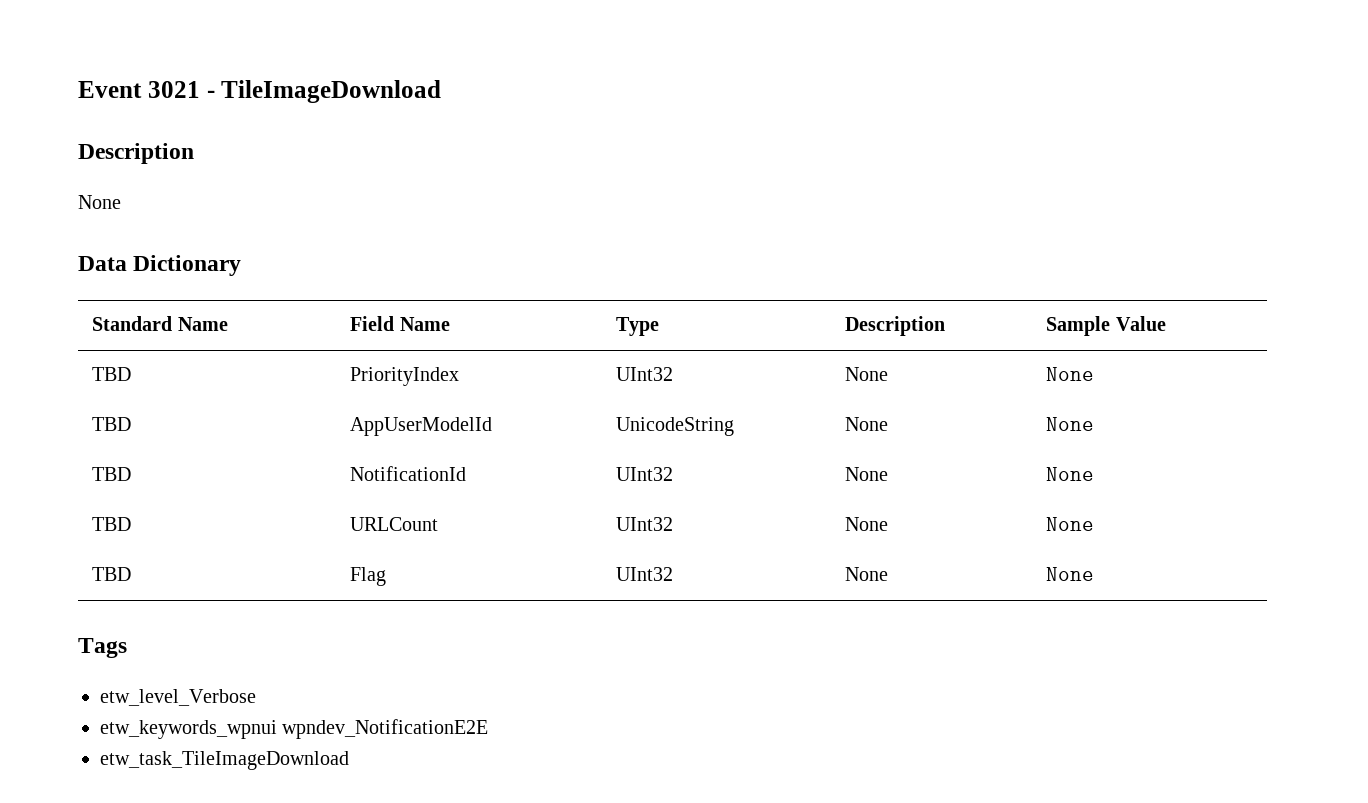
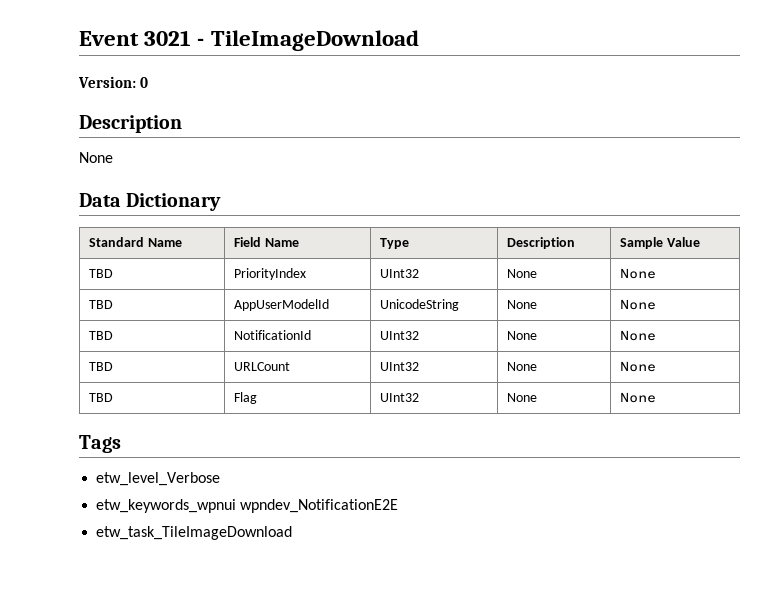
+ Version: 0

